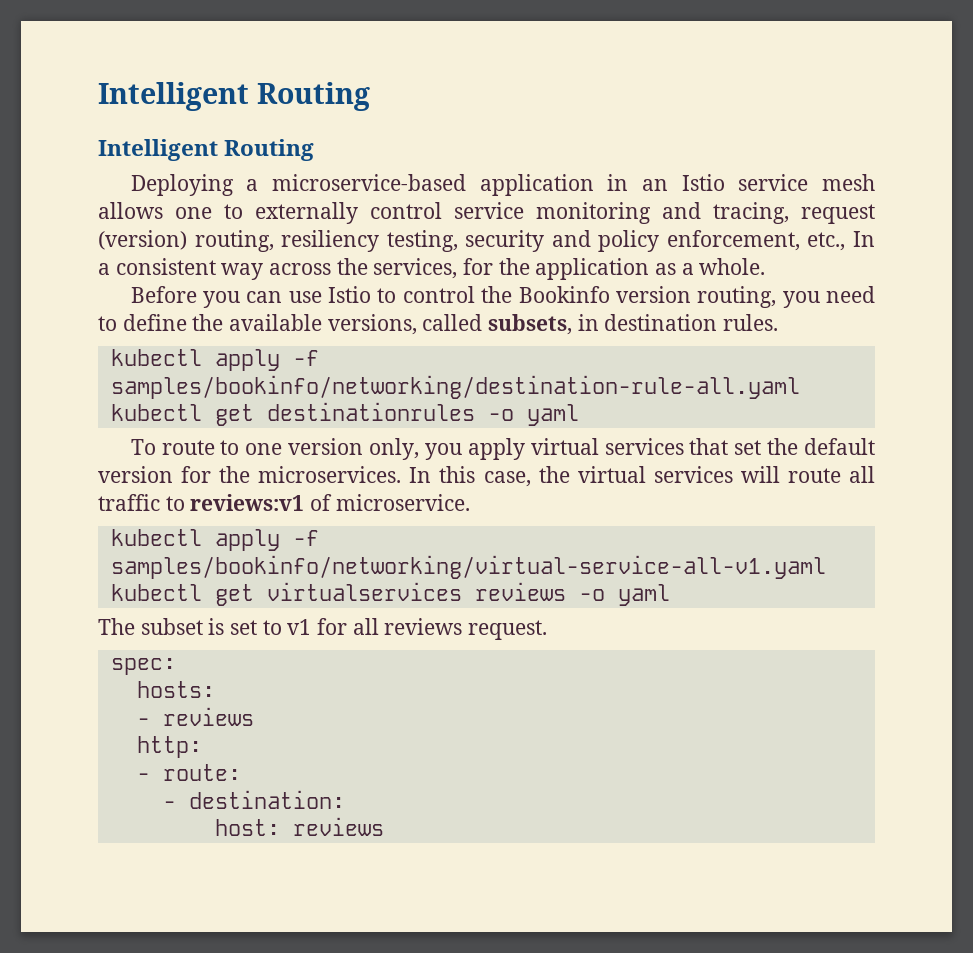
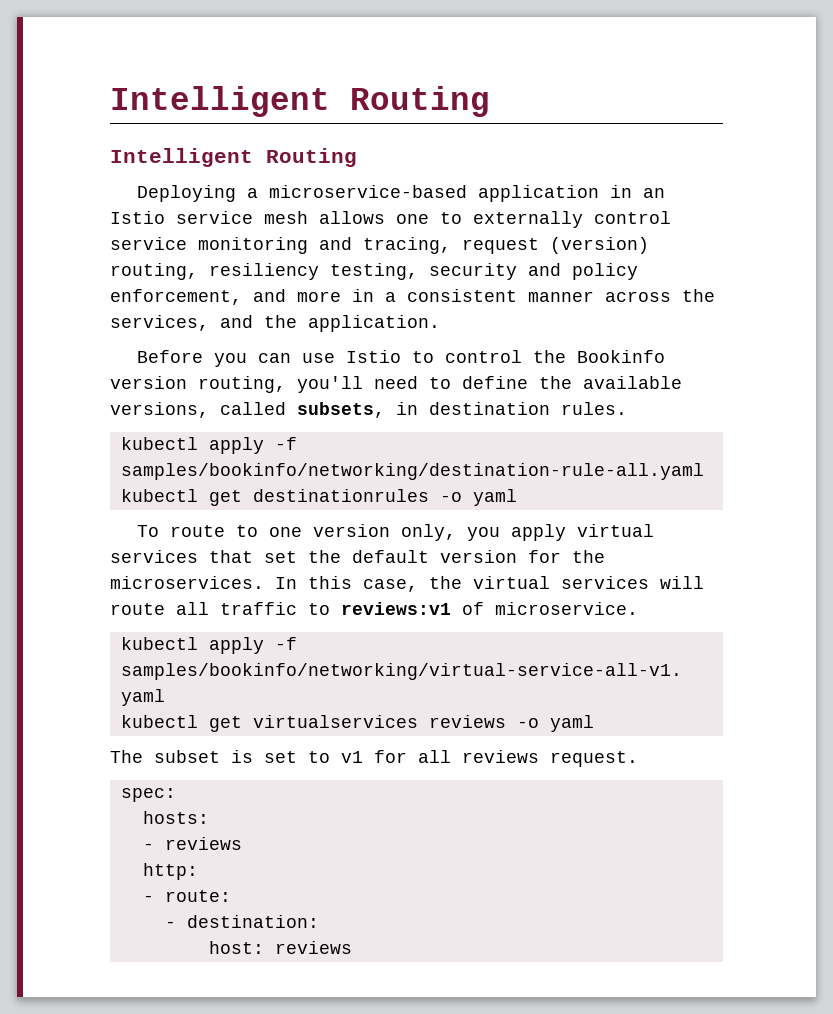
- Deploying a microservice-based application in an Istio service mesh allows one to externally control service monitoring and tracing, request (version) routing, resiliency testing, security and policy enforcement, etc., In a consistent way across the services, for the application as a whole.
+ Deploying a microservice-based application in an Istio service mesh allows one to externally control service monitoring and tracing, request (version) routing, resiliency testing, security and policy enforcement, and more in a consistent manner across the services, and the application.
- Before you can use Istio to control the Bookinfo version routing, you need to define the available versions, called subsets, in destination rules.
+ Before you can use Istio to control the Bookinfo version routing, you'll need to define the available versions, called subsets, in destination rules.

